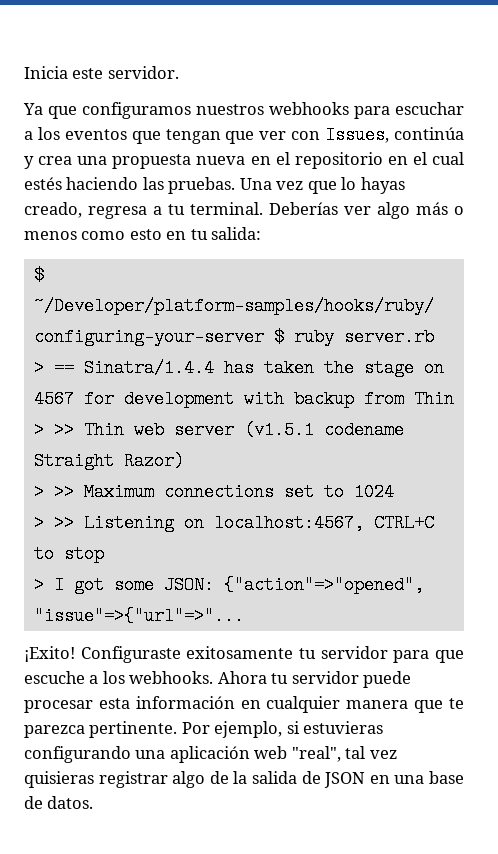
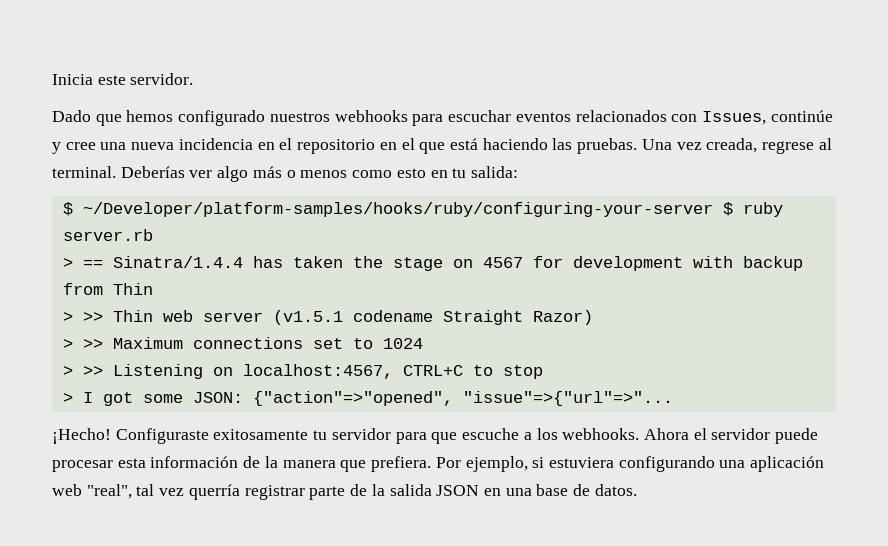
- Ya que configuramos nuestros webhooks para escuchar a los eventos que tengan que ver con Issues, continúa y crea una propuesta nueva en el repositorio en el cual estés haciendo las pruebas.
+ Dado que hemos configurado nuestros webhooks para escuchar eventos relacionados con Issues, continúe y cree una nueva incidencia en el repositorio en el que está haciendo las pruebas.
- Una vez que lo hayas creado, regresa a tu terminal.
+ Una vez creada, regrese al terminal.
- ¡Exito!
+ ¡Hecho!
- Ahora tu servidor puede procesar esta información en cualquier manera que te parezca pertinente.
+ Ahora el servidor puede procesar esta información de la manera que prefiera.
- Por ejemplo, si estuvieras configurando una aplicación web "real", tal vez quisieras registrar algo de la salida de JSON en una base de datos.
+ Por ejemplo, si estuviera configurando una aplicación web "real", tal vez querría registrar parte de la salida JSON en una base de datos.

